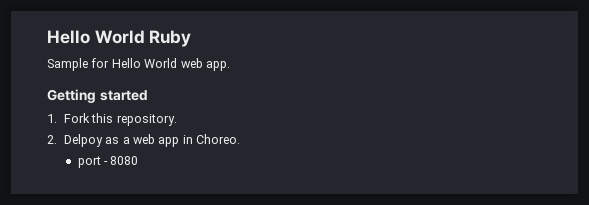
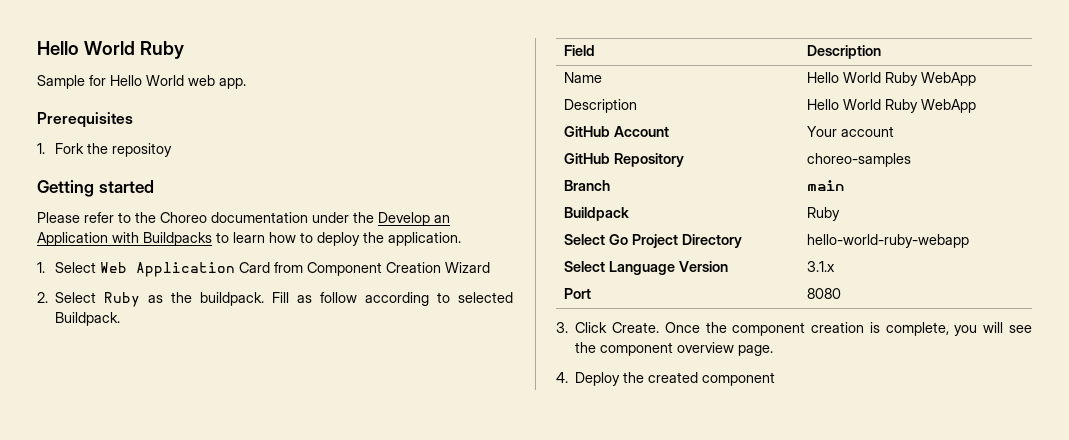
+ Prerequisites
+ 1. Fork the repositoy
  Getting started
- 1. Fork this repository.
- 2. Delpoy as a web app in Choreo.
- port - 8080
+ Please refer to the Choreo documentation under the Develop an Application with Buildpacks to learn how to deploy the application.
+ 1. Select Web Application Card from Component Creation Wizard
+ 2. Select Ruby as the buildpack. Fill as follow according to selected Buildpack.
+ Field | Description
+ Name | Hello World Ruby WebApp
+ Description | Hello World Ruby WebApp
+ GitHub Account | Your account
+ GitHub Repository | choreo-samples
+ Branch | main
+ Buildpack | Ruby
+ Select Go Project Directory | hello-world-ruby-webapp
+ Select Language Version | 3.1.x
+ Port | 8080
+ 3. Click Create. Once the component creation is complete, you will see the component overview page.
+ 4. Deploy the created component

